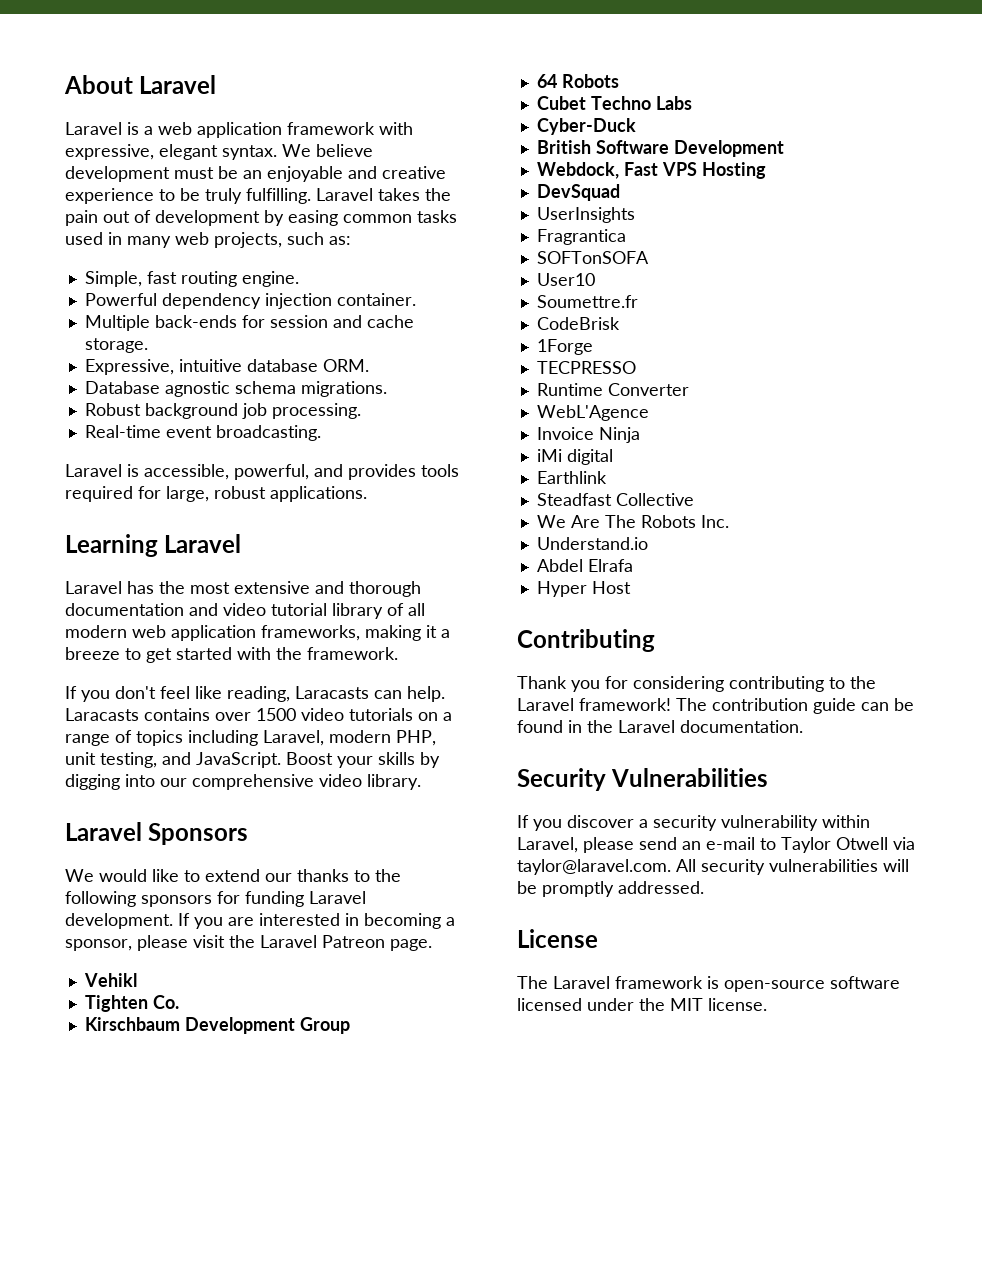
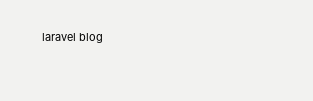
- About Laravel
- Laravel is a web application framework with expressive, elegant syntax. We believe development must be an enjoyable and creative experience to be truly fulfilling. Laravel takes the pain out of development by easing common tasks used in many web projects, such as:
- Simple, fast routing engine.
- Powerful dependency injection container.
- Multiple back-ends for session and cache storage.
- Expressive, intuitive database ORM.
- Database agnostic schema migrations.
- Robust background job processing.
- Real-time event broadcasting.
- Laravel is accessible, powerful, and provides tools required for large, robust applications.
- Learning Laravel
- Laravel has the most extensive and thorough documentation and video tutorial library of all modern web application frameworks, making it a breeze to get started with the framework.
- If you don't feel like reading, Laracasts can help. Laracasts contains over 1500 video tutorials on a range of topics including Laravel, modern PHP, unit testing, and JavaScript. Boost your skills by digging into our comprehensive video library.
- Laravel Sponsors
- We would like to extend our thanks to the following sponsors for funding Laravel development. If you are interested in becoming a sponsor, please visit the Laravel Patreon page.
- Vehikl
- Tighten Co.
- Kirschbaum Development Group
- 64 Robots
- Cubet Techno Labs
- Cyber-Duck
- British Software Development
- Webdock, Fast VPS Hosting
- DevSquad
- UserInsights
- Fragrantica
- SOFTonSOFA
- User10
- Soumettre.fr
- CodeBrisk
- 1Forge
- TECPRESSO
- Runtime Converter
- WebL'Agence
- Invoice Ninja
- iMi digital
- Earthlink
- Steadfast Collective
- We Are The Robots Inc.
- Understand.io
- Abdel Elrafa
- Hyper Host
- Contributing
- Thank you for considering contributing to the Laravel framework! The contribution guide can be found in the Laravel documentation.
- Security Vulnerabilities
- If you discover a security vulnerability within Laravel, please send an e-mail to Taylor Otwell via taylor@laravel.com. All security vulnerabilities will be promptly addressed.
- License
- The Laravel framework is open-source software licensed under the MIT license.
+ laravel blog

